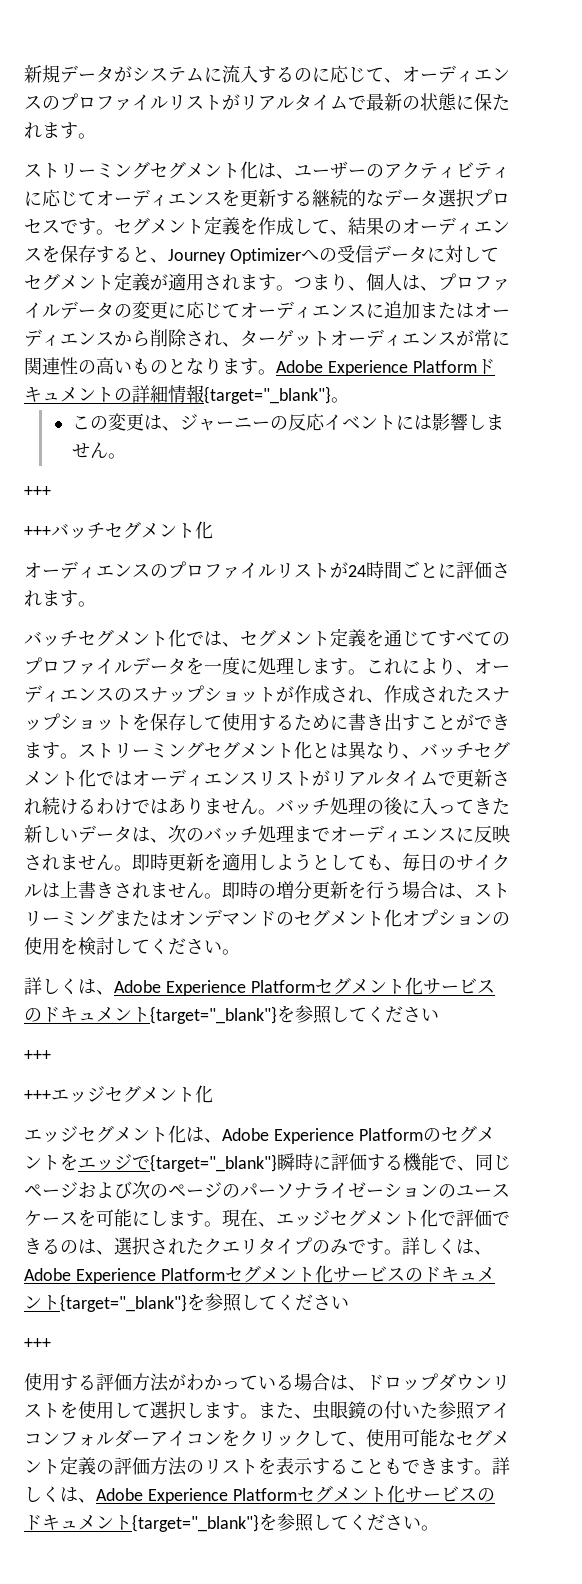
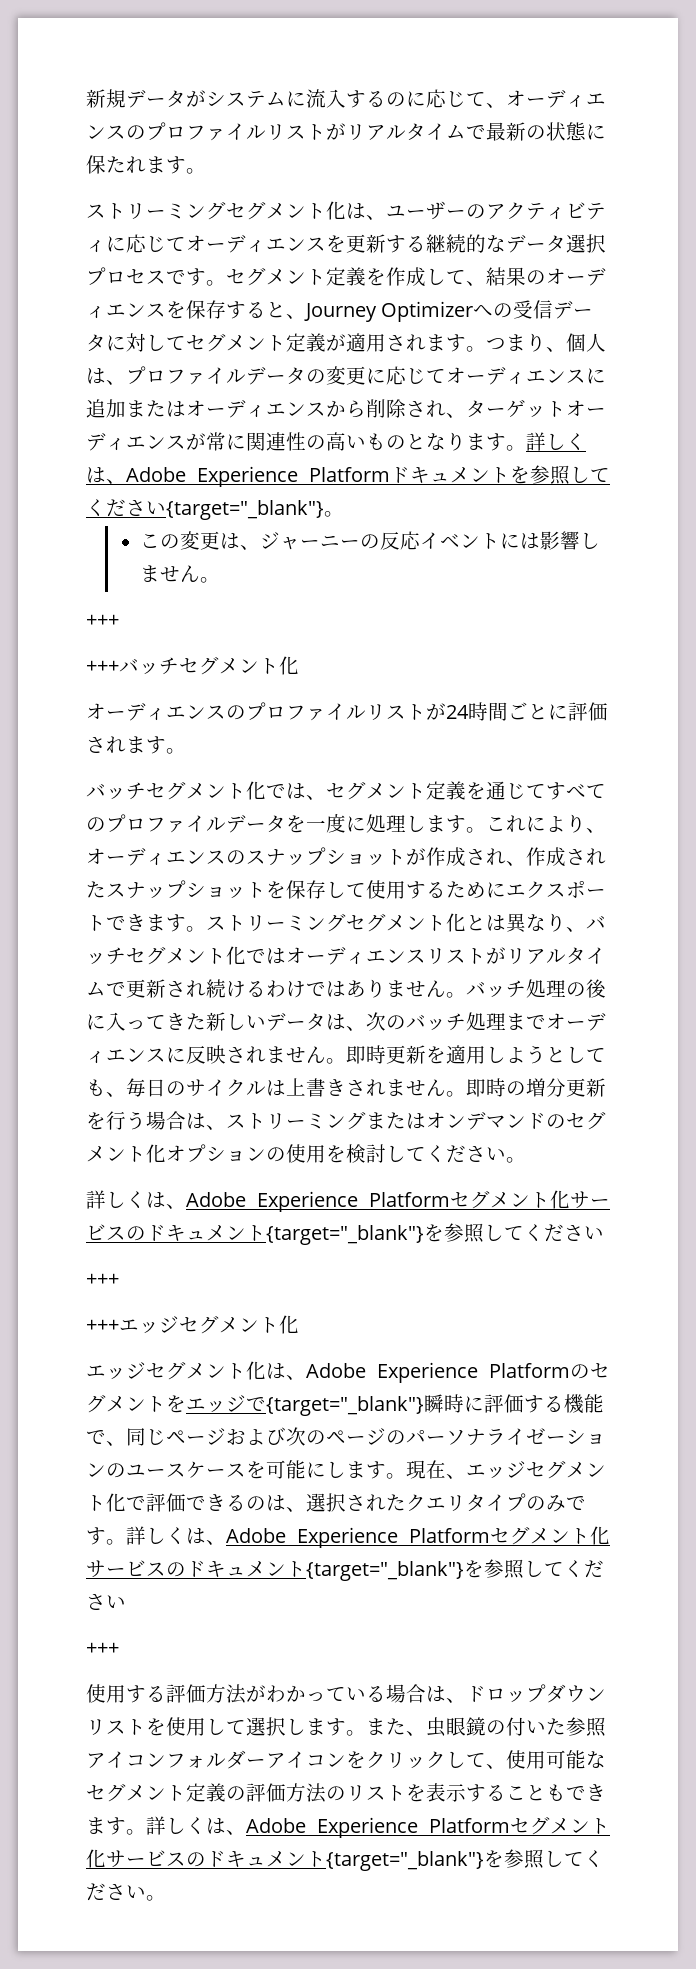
- Adobe Experience Platformドキュメントの詳細情報{target="_blank"}。
+ 詳しくは、Adobe Experience Platformドキュメントを参照してください{target="_blank"}。
- これにより、オーディエンスのスナップショットが作成され、作成されたスナップショットを保存して使用するために書き出すことができます。
+ これにより、オーディエンスのスナップショットが作成され、作成されたスナップショットを保存して使用するためにエクスポートできます。

